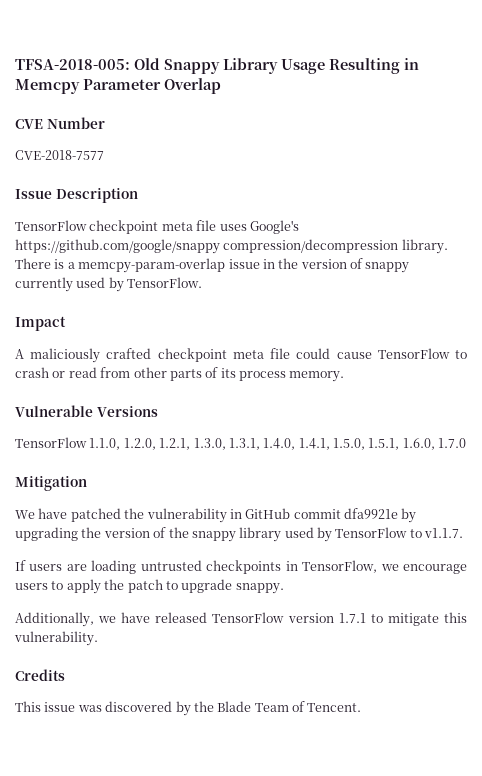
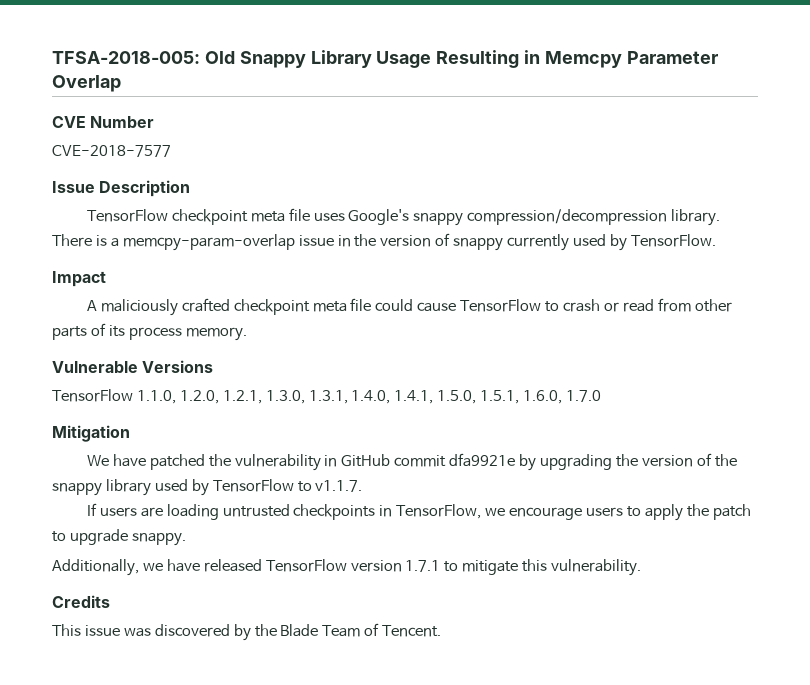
- TensorFlow checkpoint meta file uses Google's https://github.com/google/snappy compression/decompression library.
+ TensorFlow checkpoint meta file uses Google's snappy compression/decompression library.

